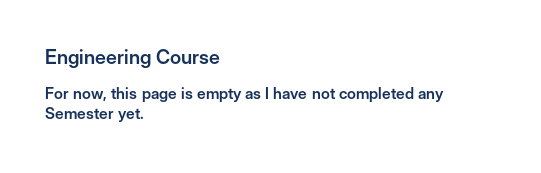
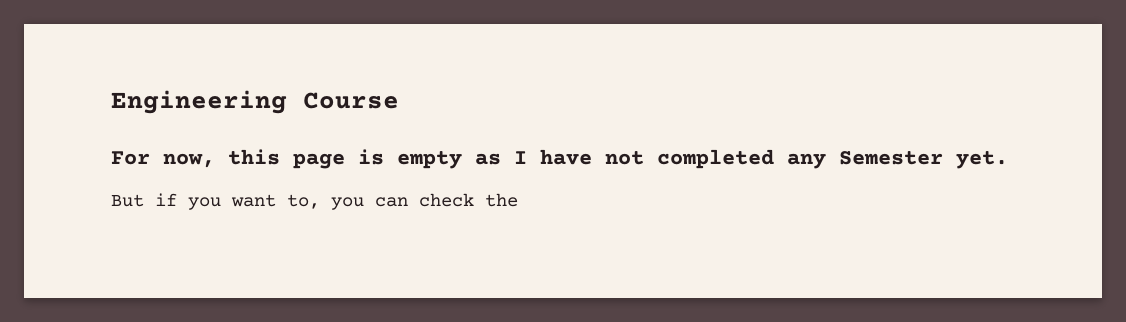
+ But if you want to, you can check the

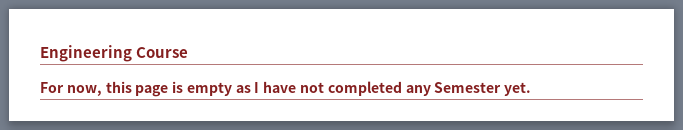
- But if you want to, you can check the

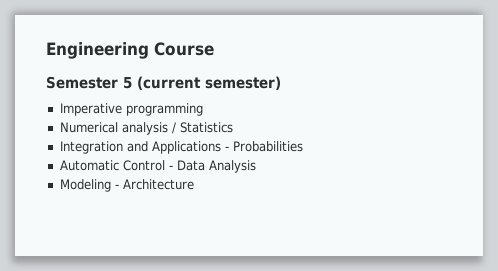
- For now, this page is empty as I have not completed any Semester yet.
+ Semester 5 (current semester)
+ Imperative programming
+ Numerical analysis / Statistics
+ Integration and Applications - Probabilities
+ Automatic Control - Data Analysis
+ Modeling - Architecture

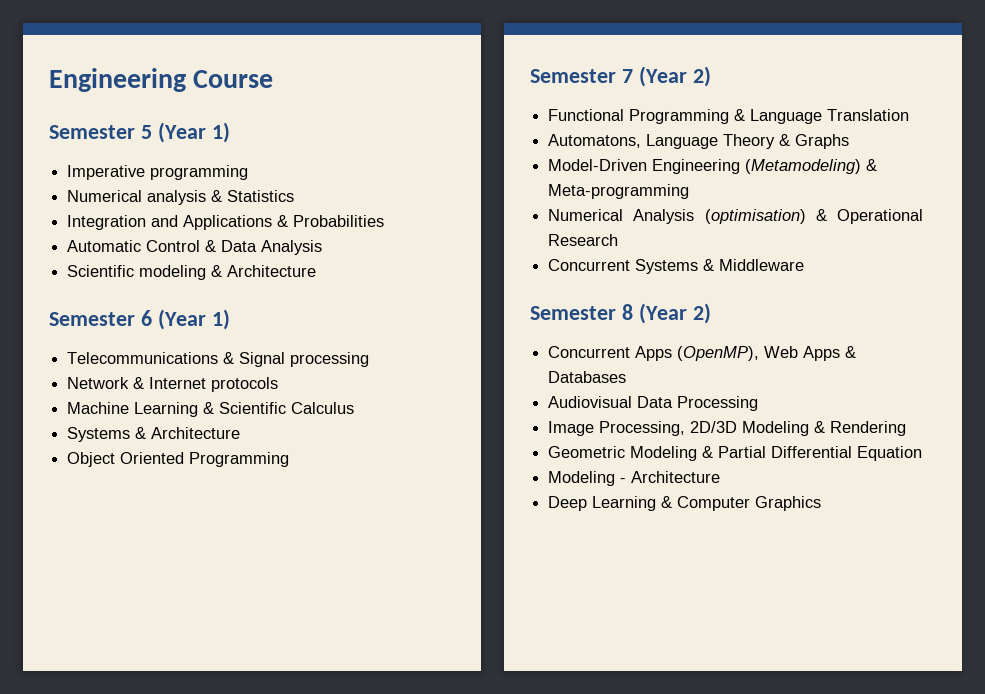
- Semester 5 (current semester)
+ Semester 5 (Year 1)
- Numerical analysis / Statistics
+ Numerical analysis & Statistics
- Integration and Applications - Probabilities
+ Integration and Applications & Probabilities
- Automatic Control - Data Analysis
+ Automatic Control & Data Analysis
+ Scientific modeling & Architecture
+ Semester 6 (Year 1)
+ Telecommunications & Signal processing
+ Network & Internet protocols
+ Machine Learning & Scientific Calculus
+ Systems & Architecture
+ Object Oriented Programming
+ Semester 7 (Year 2)
+ Functional Programming & Language Translation
+ Automatons, Language Theory & Graphs
+ Model-Driven Engineering (Metamodeling) & Meta-programming
+ Numerical Analysis (optimisation) & Operational Research
+ Concurrent Systems & Middleware
+ Semester 8 (Year 2)
+ Concurrent Apps (OpenMP), Web Apps & Databases
+ Audiovisual Data Processing
+ Image Processing, 2D/3D Modeling & Rendering
+ Geometric Modeling & Partial Differential Equation
  Modeling - Architecture
+ Deep Learning & Computer Graphics

